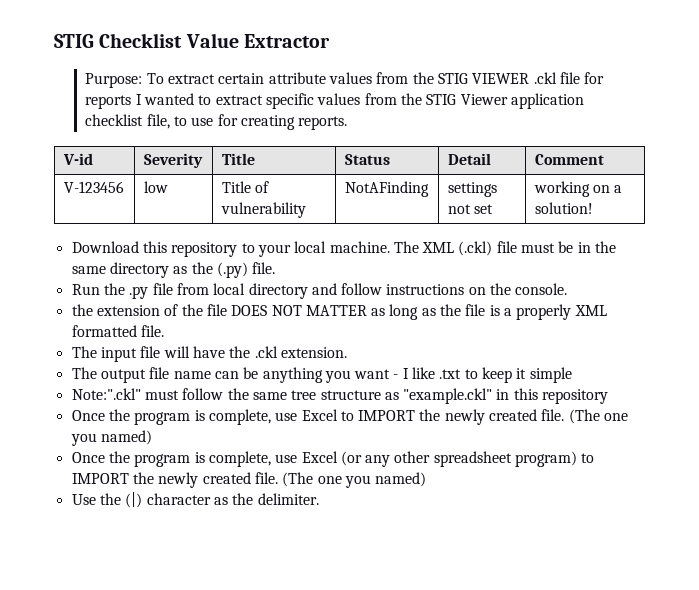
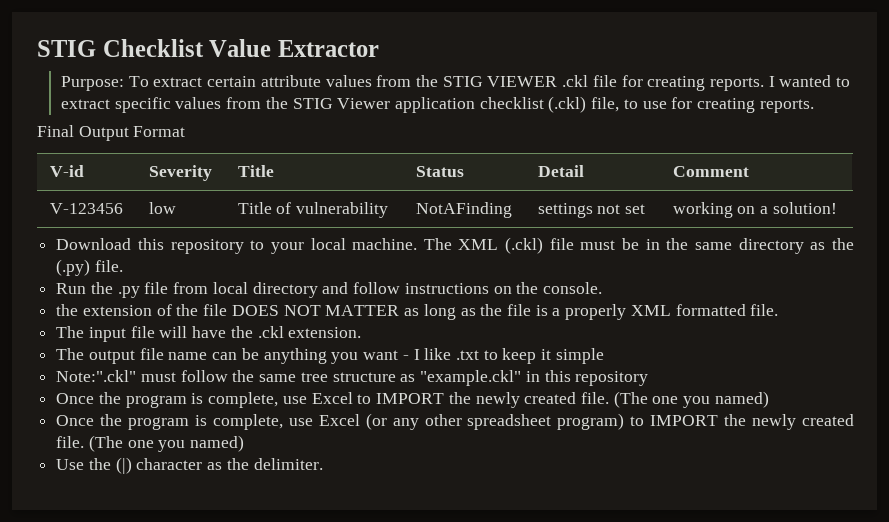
- Purpose: To extract certain attribute values from the STIG VIEWER .ckl file for reports I wanted to extract specific values from the STIG Viewer application checklist file, to use for creating reports.
+ Purpose: To extract certain attribute values from the STIG VIEWER .ckl file for creating reports. I wanted to extract specific values from the STIG Viewer application checklist (.ckl) file, to use for creating reports.
+ Final Output Format

